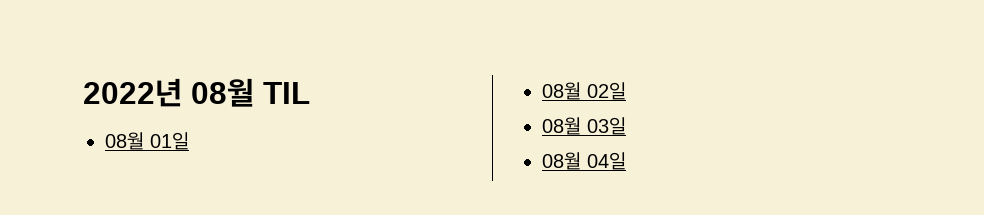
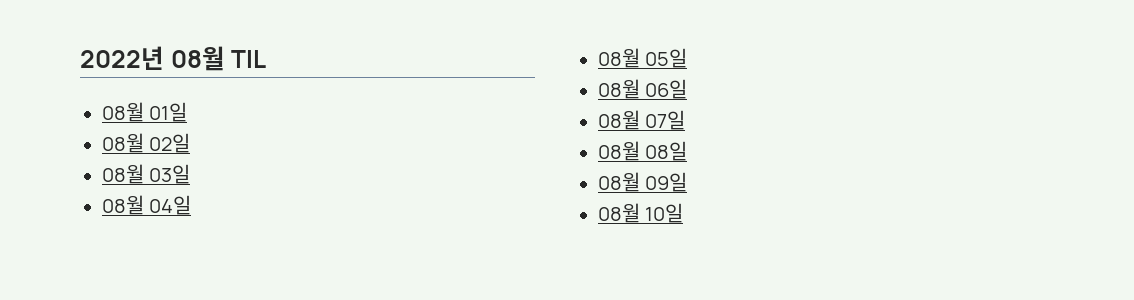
+ 08월 05일
+ 08월 06일
+ 08월 07일
+ 08월 08일
+ 08월 09일
+ 08월 10일

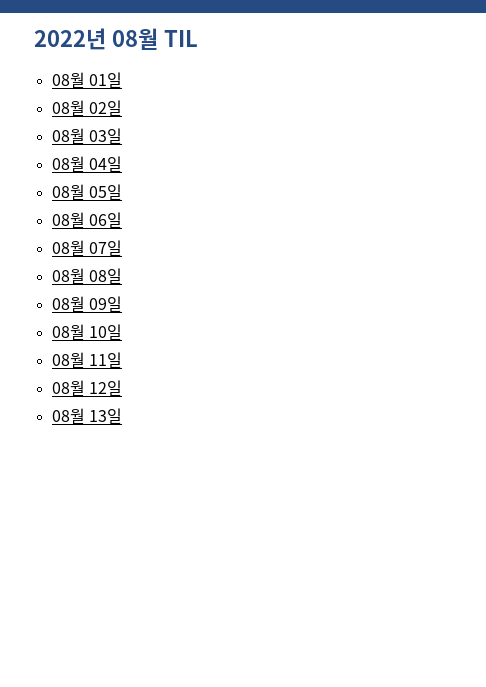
+ 08월 11일
+ 08월 12일
+ 08월 13일

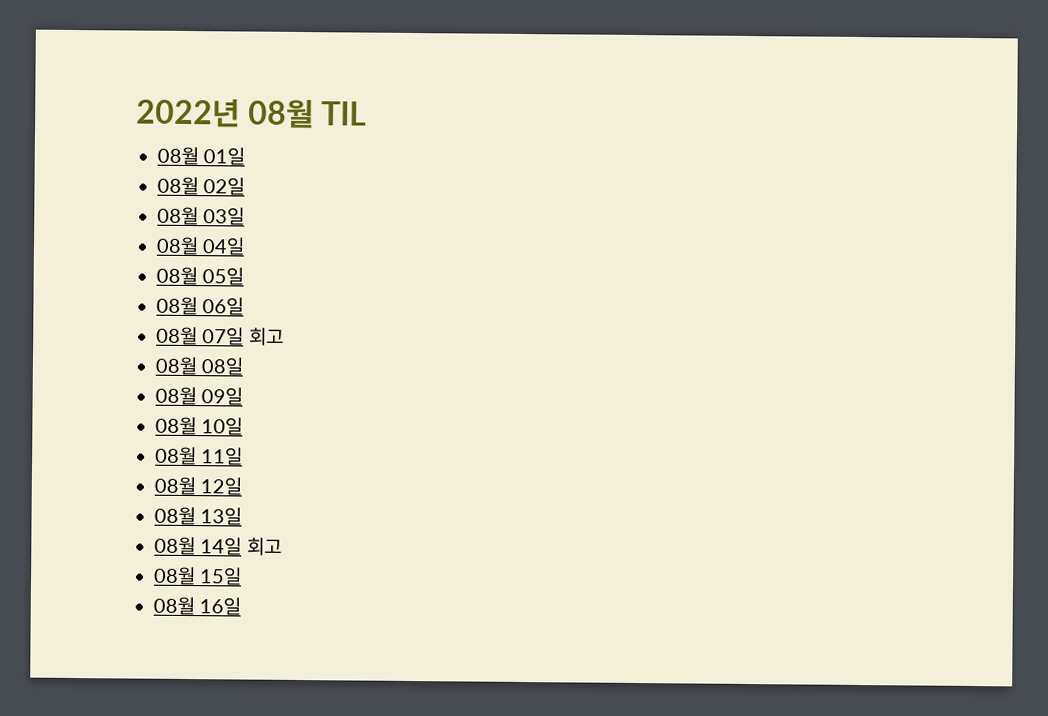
- 08월 07일
+ 08월 07일 회고
+ 08월 14일 회고
+ 08월 15일
+ 08월 16일

